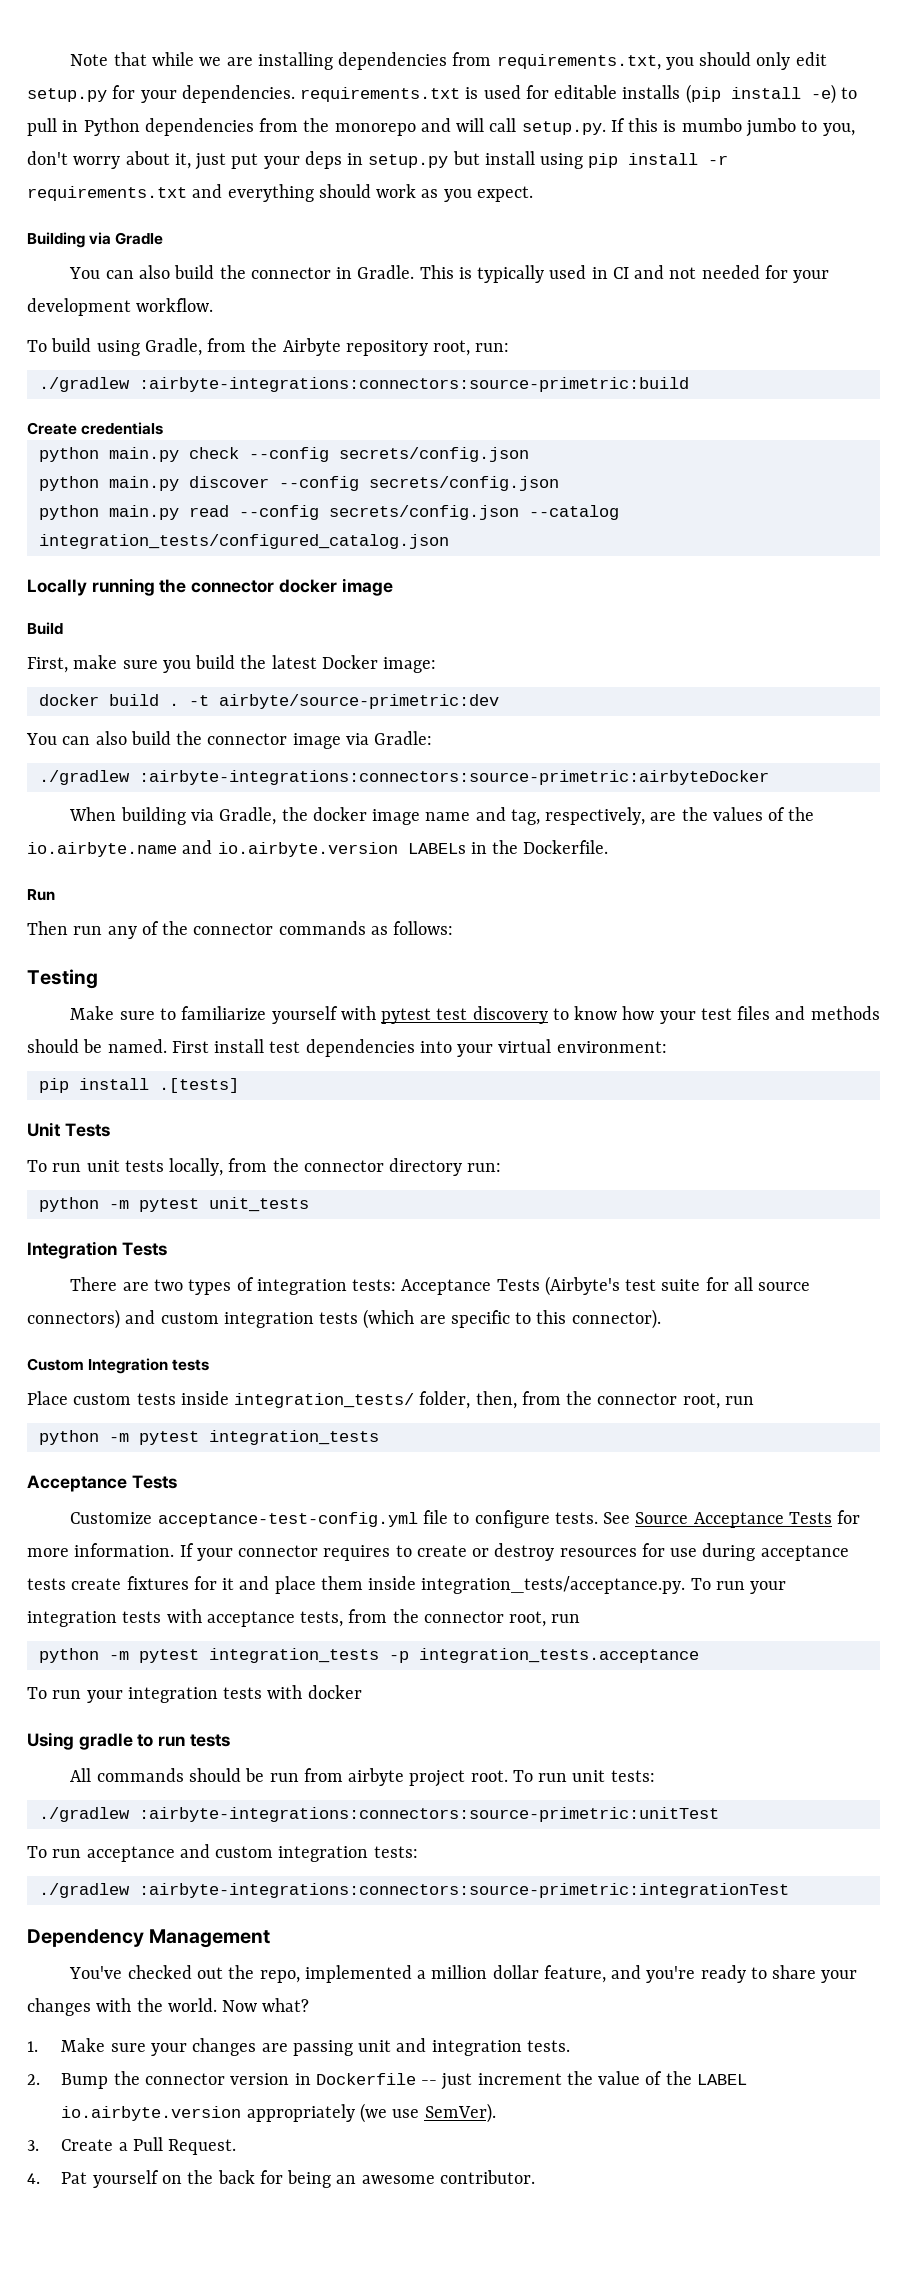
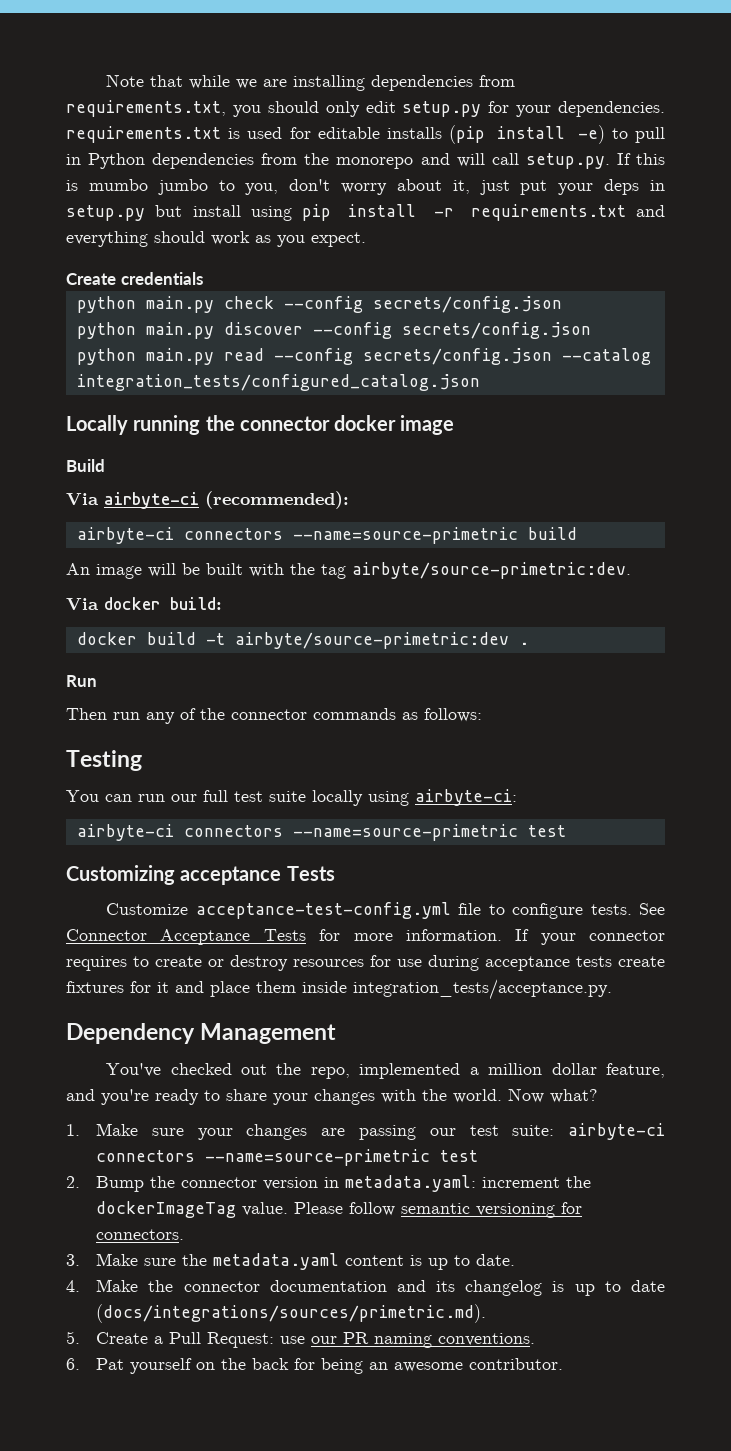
- Building via Gradle
- You can also build the connector in Gradle. This is typically used in CI and not needed for your development workflow.
- To build using Gradle, from the Airbyte repository root, run:
- ./gradlew :airbyte-integrations:connectors:source-primetric:build
- First, make sure you build the latest Docker image:
+ Via airbyte-ci (recommended):
+ airbyte-ci connectors --name=source-primetric build
+ An image will be built with the tag airbyte/source-primetric:dev.
+ Via docker build:
- docker build . -t airbyte/source-primetric:dev
- You can also build the connector image via Gradle:
- ./gradlew :airbyte-integrations:connectors:source-primetric:airbyteDocker
- When building via Gradle, the docker image name and tag, respectively, are the values of the io.airbyte.name and io.airbyte.version LABELs in the Dockerfile.
+ docker build -t airbyte/source-primetric:dev .
- Make sure to familiarize yourself with pytest test discovery to know how your test files and methods should be named. First install test dependencies into your virtual environment:
- pip install .[tests]
- Unit Tests
- To run unit tests locally, from the connector directory run:
- python -m pytest unit_tests
- Integration Tests
- There are two types of integration tests: Acceptance Tests (Airbyte's test suite for all source connectors) and custom integration tests (which are specific to this connector).
- Custom Integration tests
- Place custom tests inside integration_tests/ folder, then, from the connector root, run
- python -m pytest integration_tests
- Acceptance Tests
+ You can run our full test suite locally using airbyte-ci:
+ airbyte-ci connectors --name=source-primetric test
+ Customizing acceptance Tests
- See Source Acceptance Tests for more information.
+ See Connector Acceptance Tests for more information.
- If your connector requires to create or destroy resources for use during acceptance tests create fixtures for it and place them inside integration_tests/acceptance.py. To run your integration tests with acceptance tests, from the connector root, run
- python -m pytest integration_tests -p integration_tests.acceptance
- To run your integration tests with docker
- Using gradle to run tests
- All commands should be run from airbyte project root. To run unit tests:
- ./gradlew :airbyte-integrations:connectors:source-primetric:unitTest
- To run acceptance and custom integration tests:
- ./gradlew :airbyte-integrations:connectors:source-primetric:integrationTest
+ If your connector requires to create or destroy resources for use during acceptance tests create fixtures for it and place them inside integration_tests/acceptance.py.
- 1. Make sure your changes are passing unit and integration tests.
+ 1. Make sure your changes are passing our test suite: airbyte-ci connectors --name=source-primetric test
- 2. Bump the connector version in Dockerfile -- just increment the value of the LABEL io.airbyte.version appropriately (we use SemVer).
- 3. Create a Pull Request.
- 4. Pat yourself on the back for being an awesome contributor.
+ 2. Bump the connector version in metadata.yaml: increment the dockerImageTag value. Please follow semantic versioning for connectors.
+ 3. Make sure the metadata.yaml content is up to date.
+ 4. Make the connector documentation and its changelog is up to date (docs/integrations/sources/primetric.md).
+ 5. Create a Pull Request: use our PR naming conventions.
+ 6. Pat yourself on the back for being an awesome contributor.

